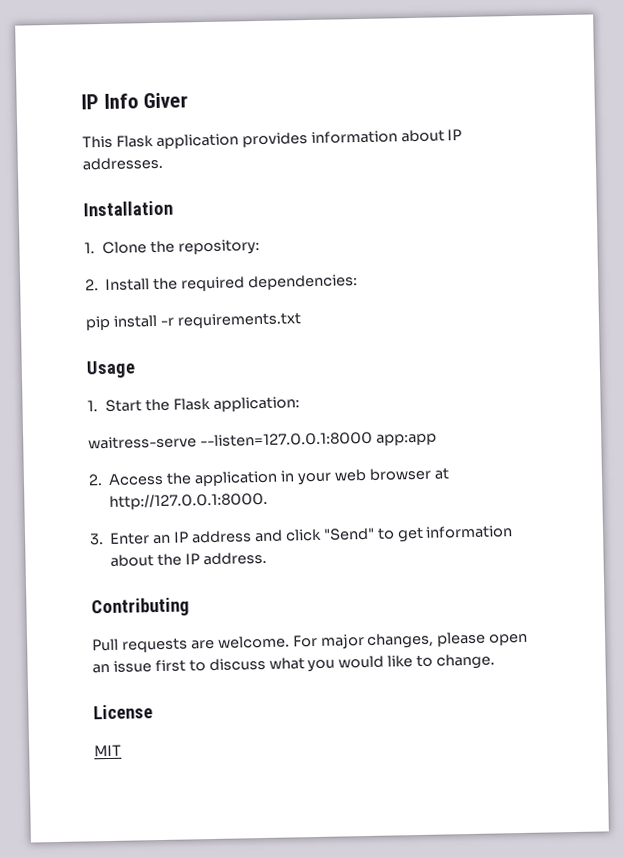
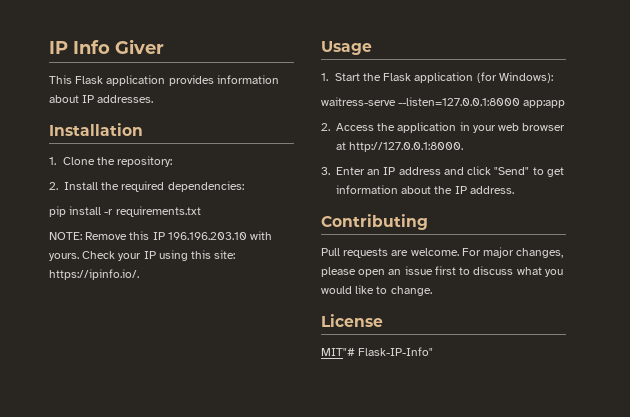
+ NOTE: Remove this IP 196.196.203.10 with yours. Check your IP using this site: https://ipinfo.io/.
- 1. Start the Flask application:
+ 1. Start the Flask application (for Windows):
- MIT
+ MIT"# Flask-IP-Info"

